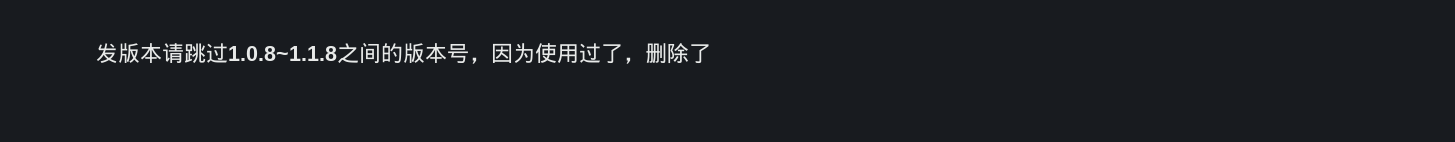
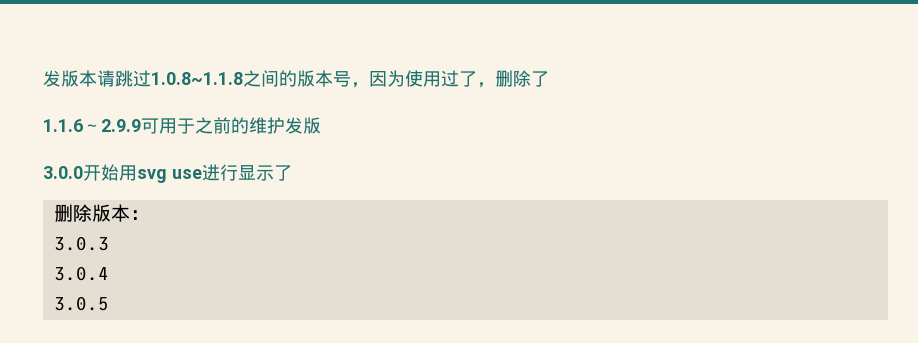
+ 1.1.6～2.9.9可用于之前的维护发版
+ 3.0.0开始用svg use进行显示了
+ 删除版本：
+ 3.0.3
+ 3.0.4
+ 3.0.5

